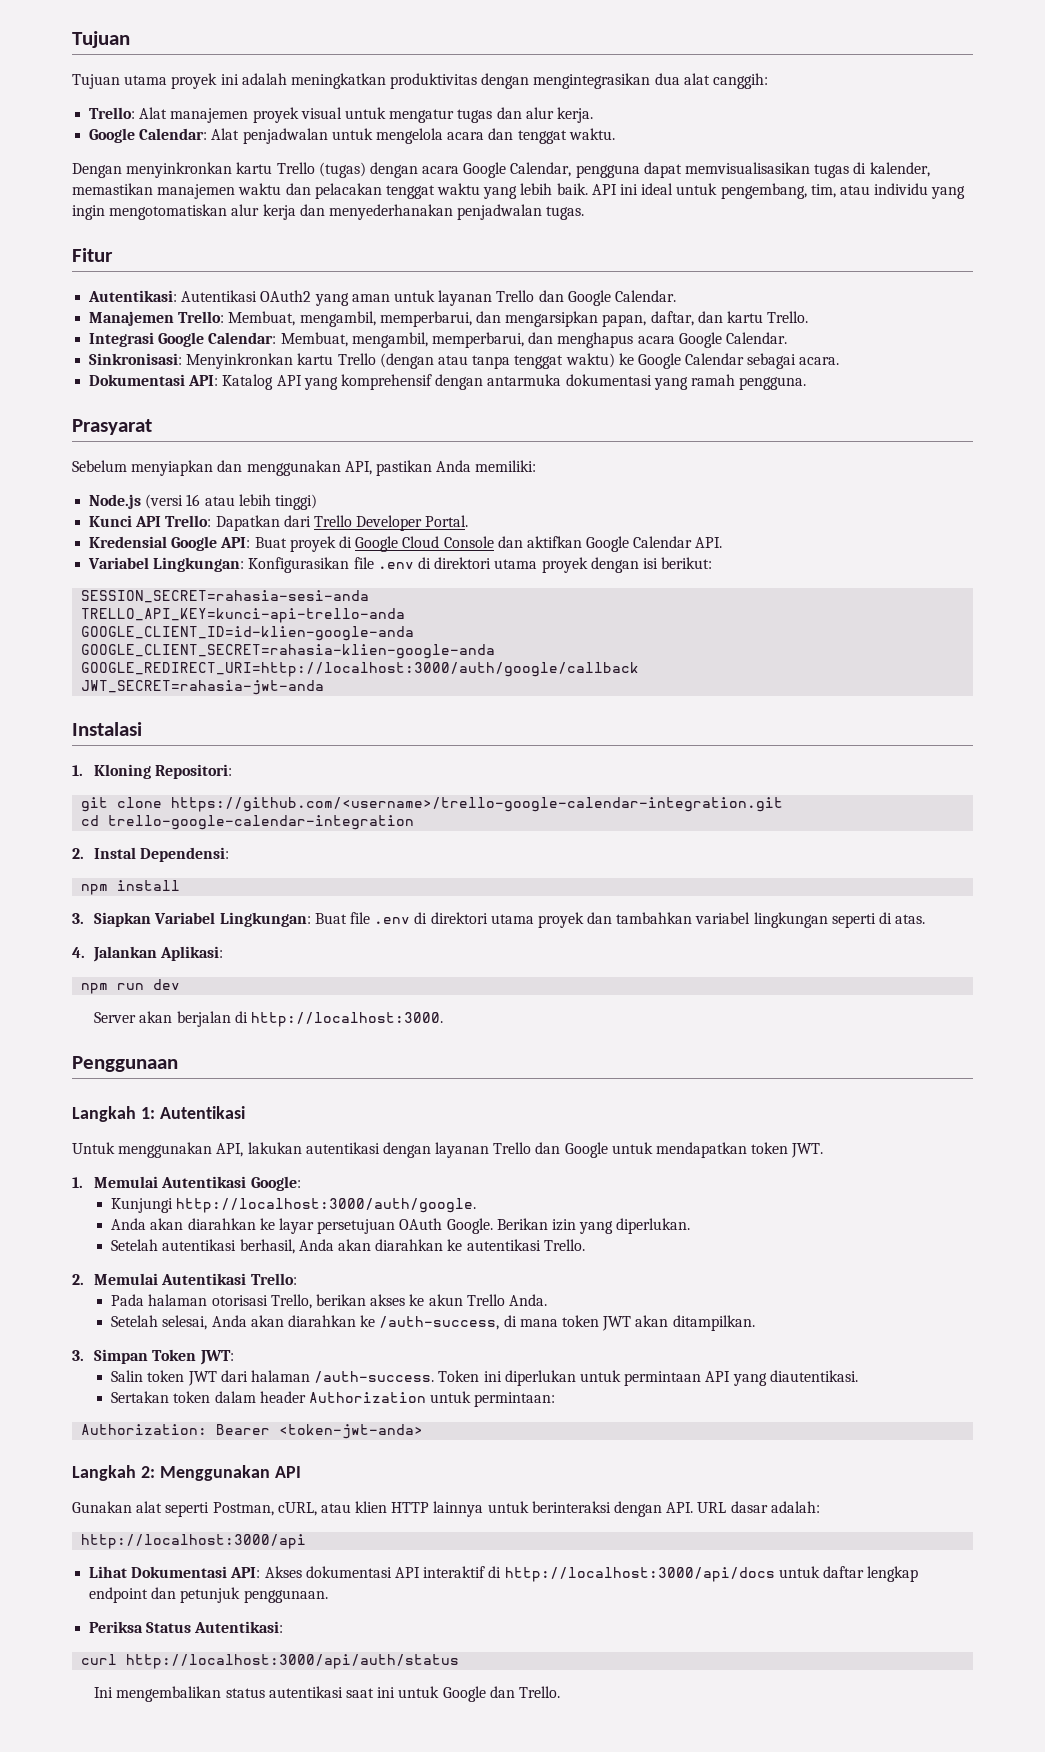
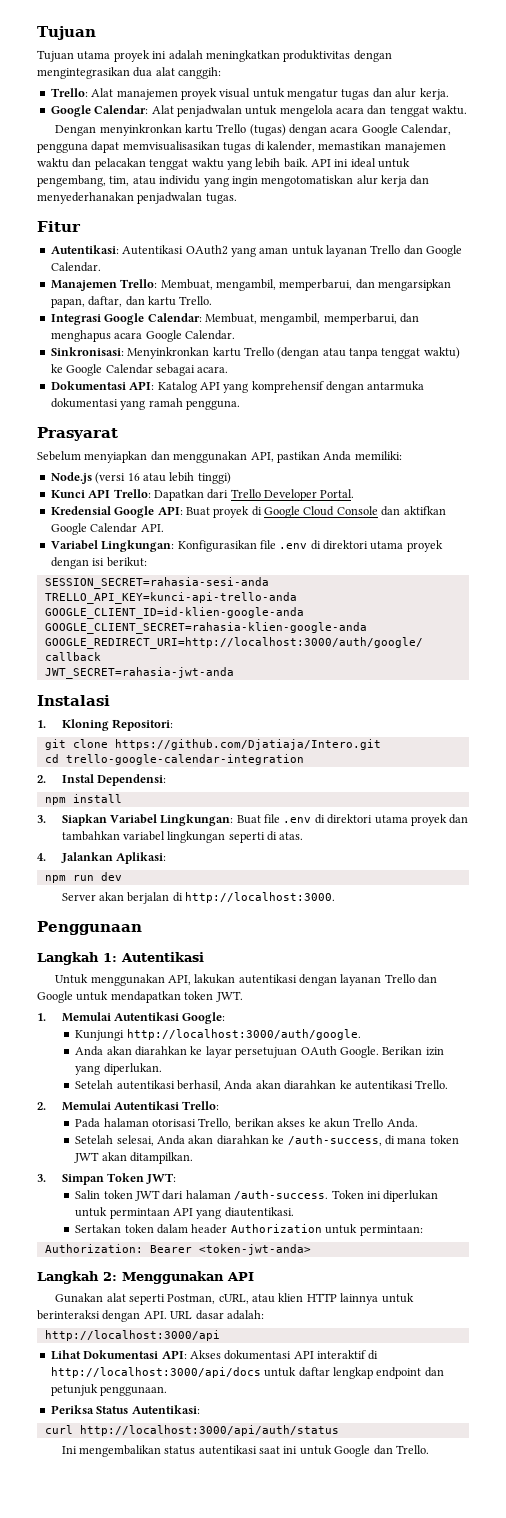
- git clone https://github.com/<username>/trello-google-calendar-integration.git
+ git clone https://github.com/Djatiaja/Intero.git

